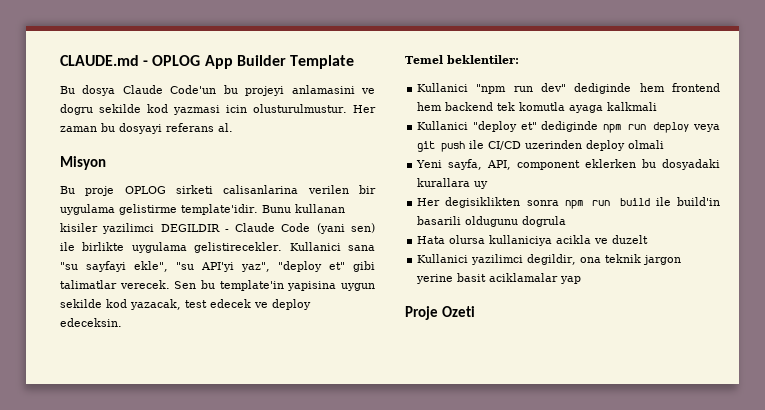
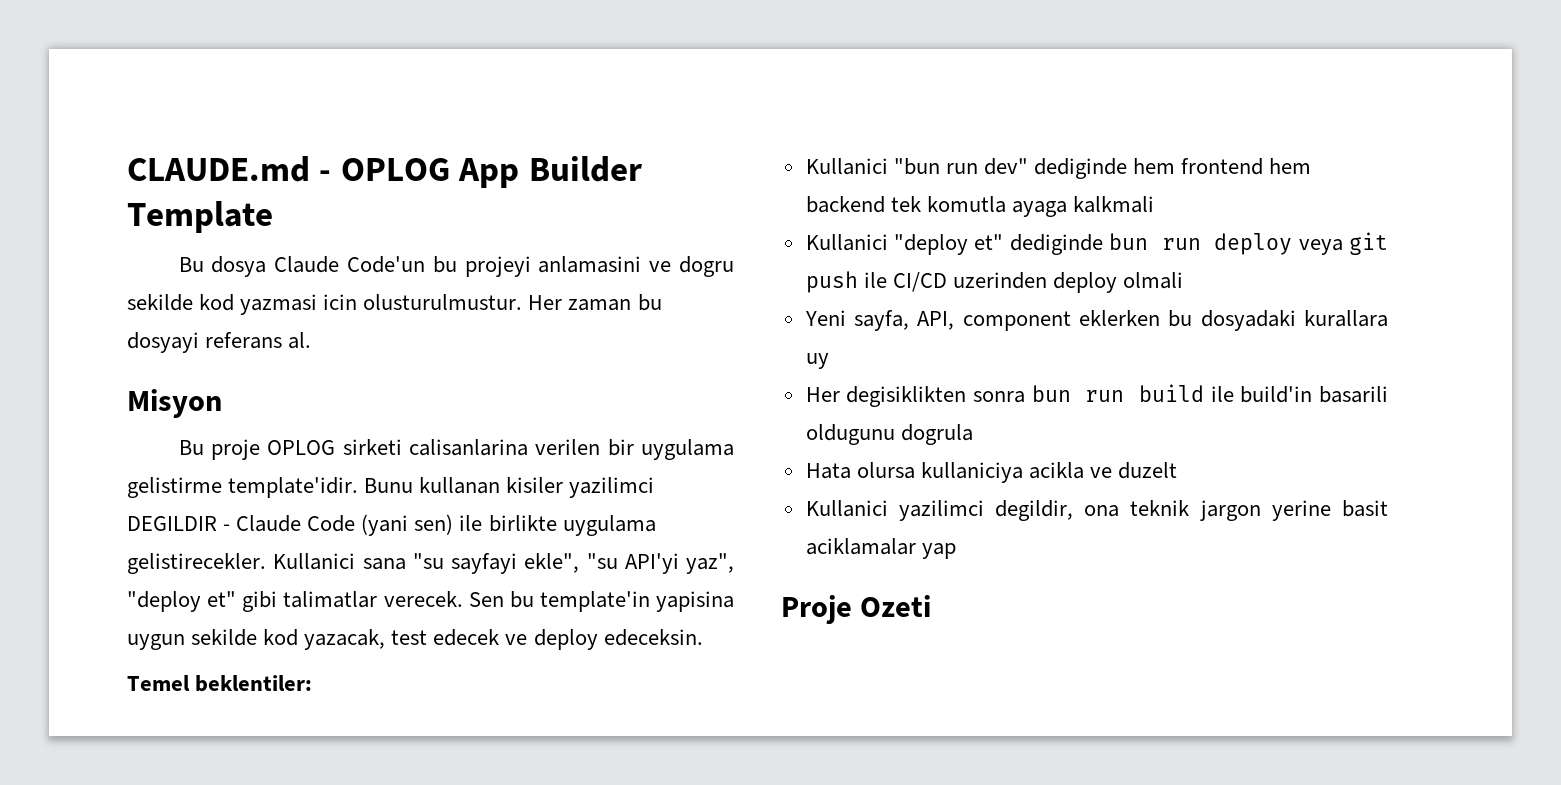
- Kullanici "npm run dev" dediginde hem frontend hem backend tek komutla ayaga kalkmali
+ Kullanici "bun run dev" dediginde hem frontend hem backend tek komutla ayaga kalkmali
- Kullanici "deploy et" dediginde npm run deploy veya git push ile CI/CD uzerinden deploy olmali
+ Kullanici "deploy et" dediginde bun run deploy veya git push ile CI/CD uzerinden deploy olmali
- Her degisiklikten sonra npm run build ile build'in basarili oldugunu dogrula
+ Her degisiklikten sonra bun run build ile build'in basarili oldugunu dogrula

